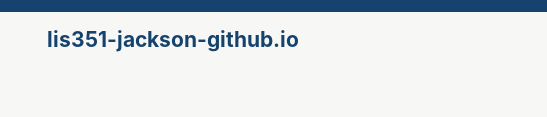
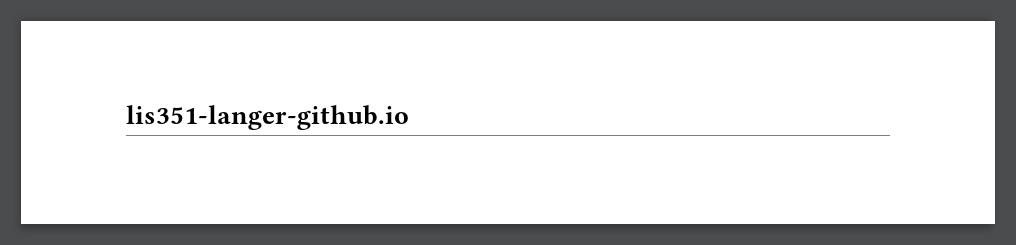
- lis351-jackson-github.io
+ lis351-langer-github.io

